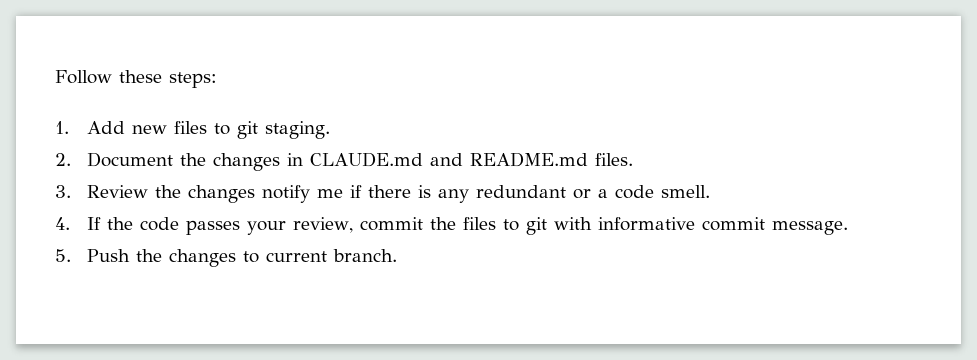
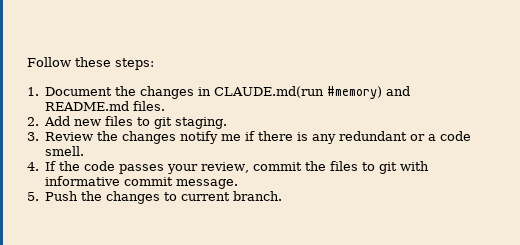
- 1. Add new files to git staging.
+ 1. Document the changes in CLAUDE.md(run #memory) and README.md files.
+ 2. Add new files to git staging.
- 2. Document the changes in CLAUDE.md and README.md files.

